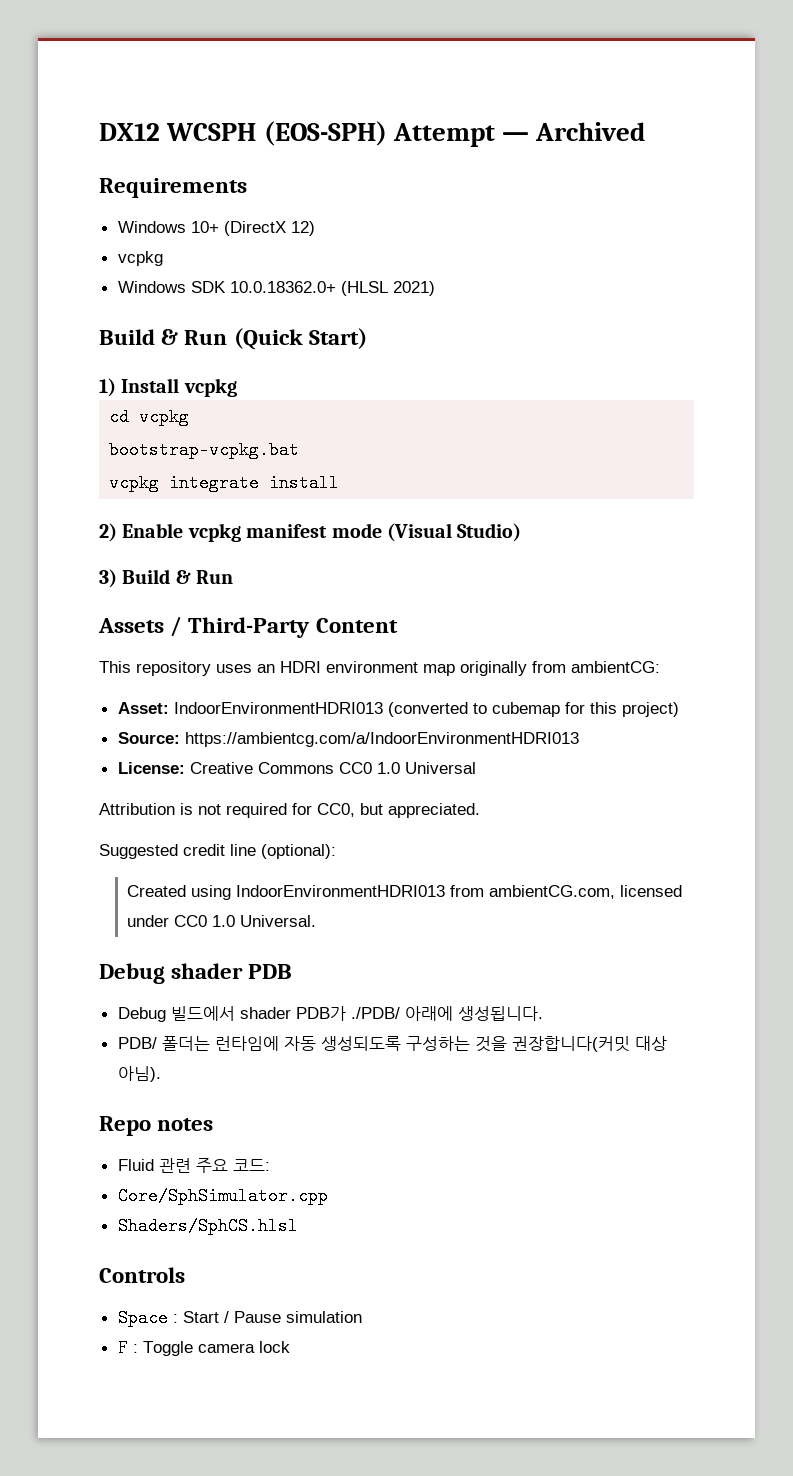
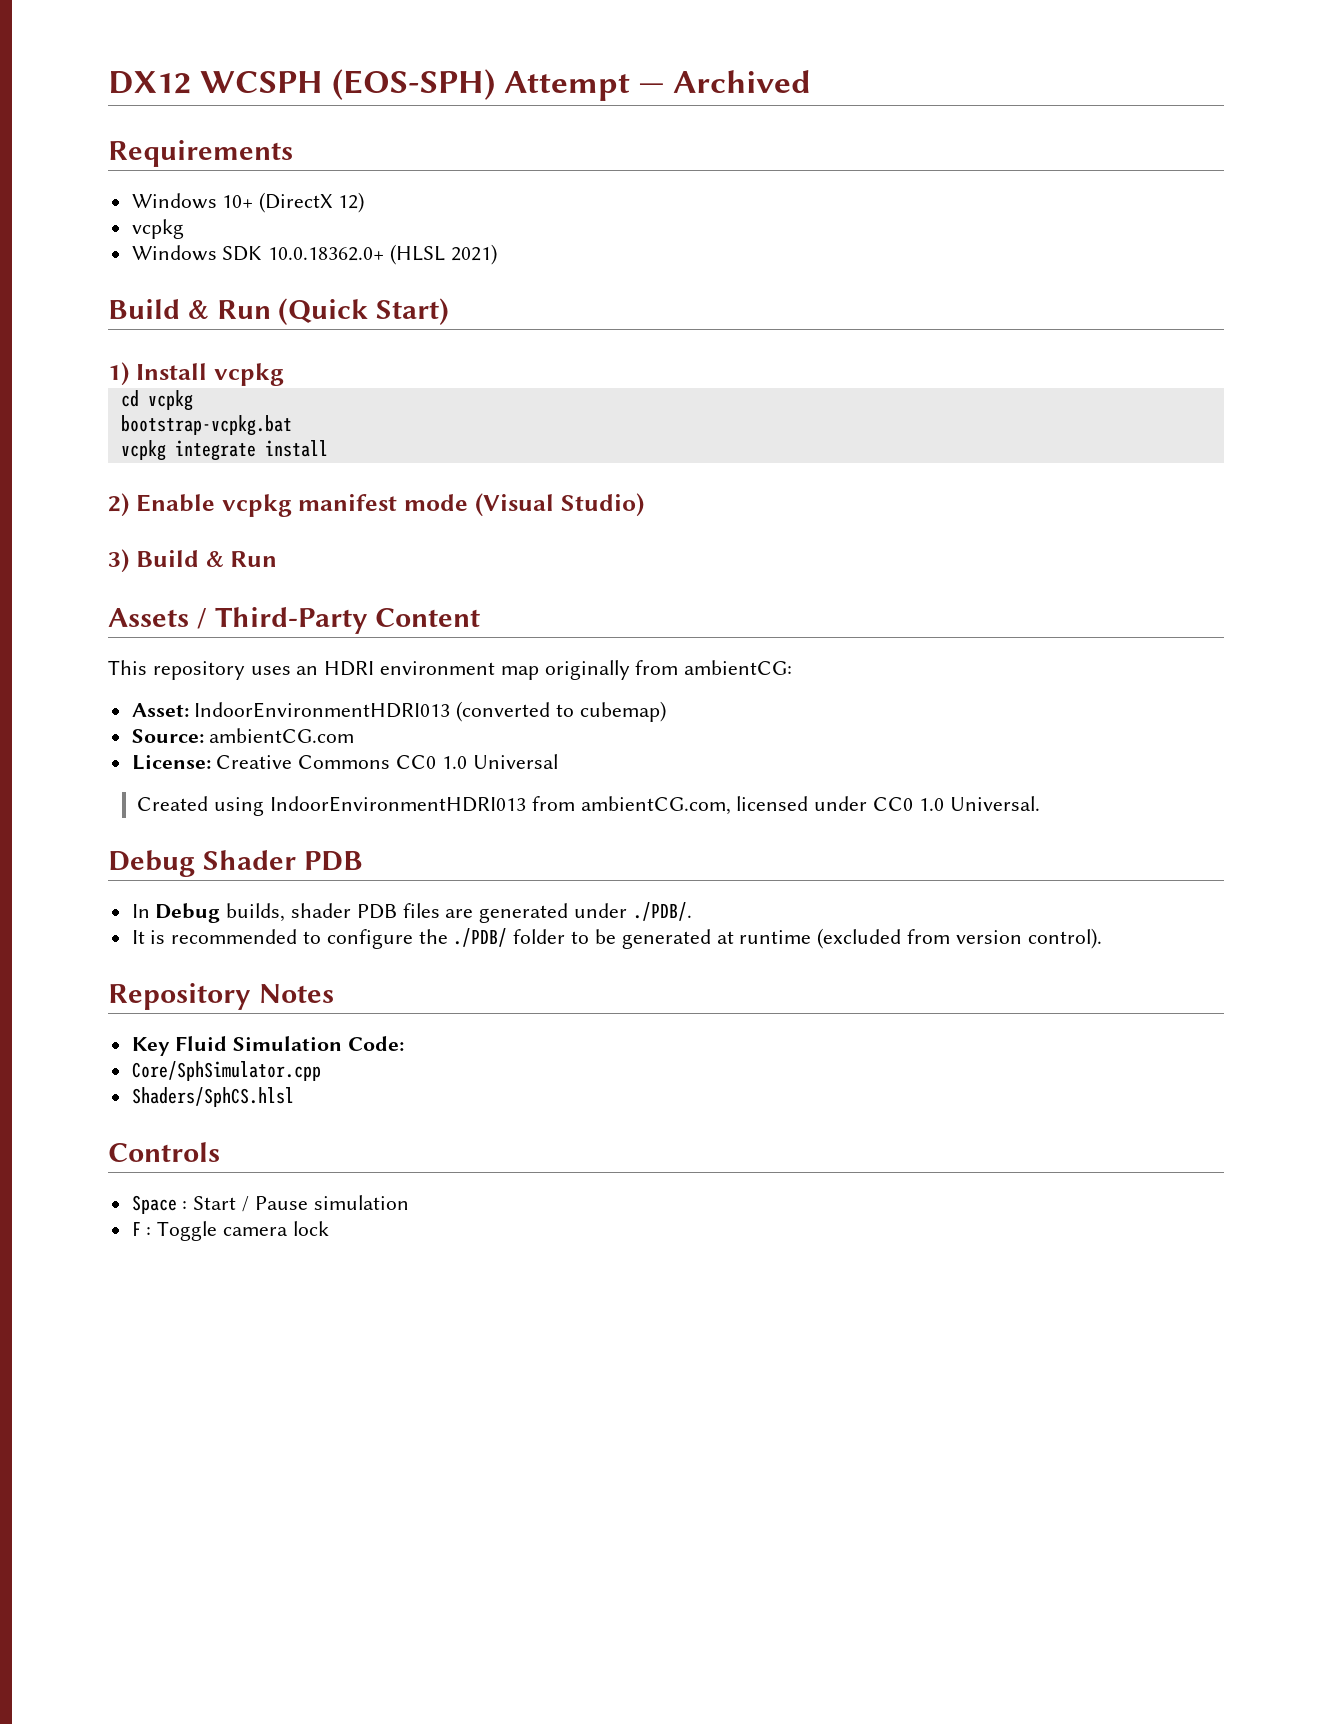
- Asset: IndoorEnvironmentHDRI013 (converted to cubemap for this project)
+ Asset: IndoorEnvironmentHDRI013 (converted to cubemap)
- Source: https://ambientcg.com/a/IndoorEnvironmentHDRI013
+ Source: ambientCG.com
- Attribution is not required for CC0, but appreciated.
- Suggested credit line (optional):
- Debug shader PDB
- Debug 빌드에서 shader PDB가 ./PDB/ 아래에 생성됩니다.
- PDB/ 폴더는 런타임에 자동 생성되도록 구성하는 것을 권장합니다(커밋 대상 아님).
- Repo notes
- Fluid 관련 주요 코드:
+ Debug Shader PDB
+ In Debug builds, shader PDB files are generated under ./PDB/.
+ It is recommended to configure the ./PDB/ folder to be generated at runtime (excluded from version control).
+ Repository Notes
+ Key Fluid Simulation Code:

